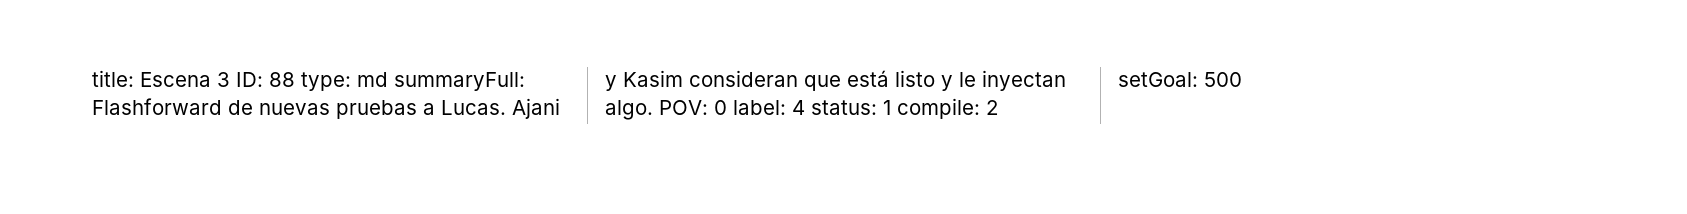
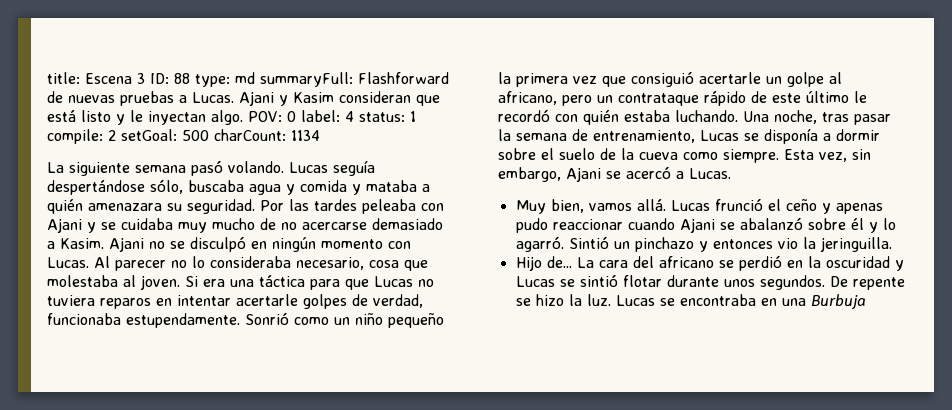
- POV: 0 label: 4 status: 1 compile: 2 setGoal: 500
+ POV: 0 label: 4 status: 1 compile: 2 setGoal: 500 charCount: 1134
+ La siguiente semana pasó volando. Lucas seguía despertándose sólo, buscaba agua y comida y mataba a quién amenazara su seguridad. Por las tardes peleaba con Ajani y se cuidaba muy mucho de no acercarse demasiado a Kasim. Ajani no se disculpó en ningún momento con Lucas. Al parecer no lo consideraba necesario, cosa que molestaba al joven. Si era una táctica para que Lucas no tuviera reparos en intentar acertarle golpes de verdad, funcionaba estupendamente. Sonrió como un niño pequeño la primera vez que consiguió acertarle un golpe al africano, pero un contrataque rápido de este último le recordó con quién estaba luchando. Una noche, tras pasar la semana de entrenamiento, Lucas se disponía a dormir sobre el suelo de la cueva como siempre. Esta vez, sin embargo, Ajani se acercó a Lucas.
+ Muy bien, vamos allá. Lucas frunció el ceño y apenas pudo reaccionar cuando Ajani se abalanzó sobre él y lo agarró. Sintió un pinchazo y entonces vio la jeringuilla.
+ Hijo de... La cara del africano se perdió en la oscuridad y Lucas se sintió flotar durante unos segundos. De repente se hizo la luz. Lucas se encontraba en una Burbuja

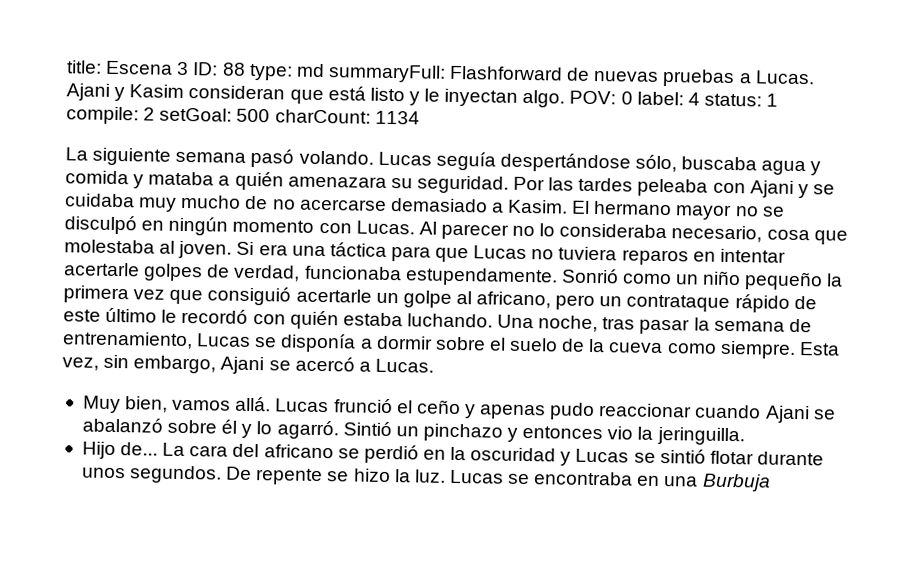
- Ajani no se disculpó en ningún momento con Lucas.
+ El hermano mayor no se disculpó en ningún momento con Lucas.

